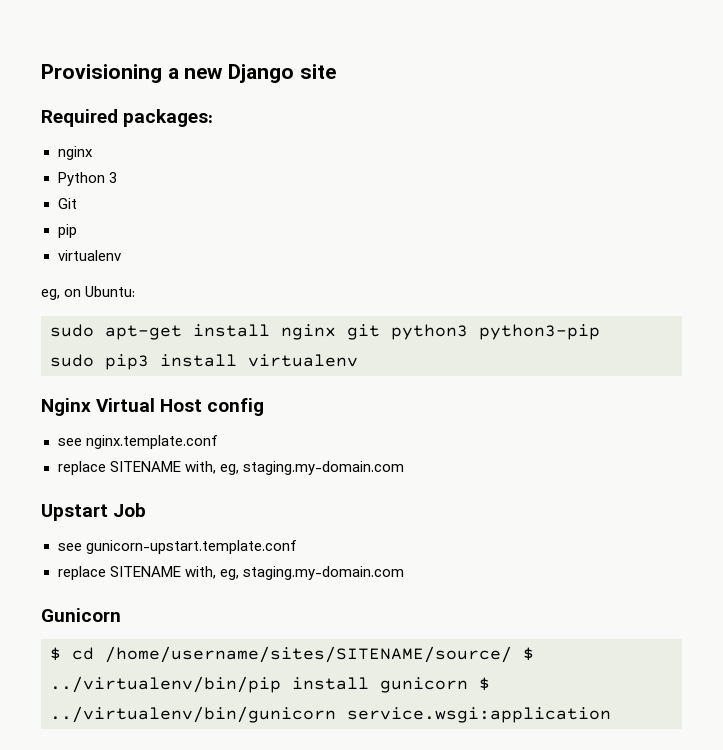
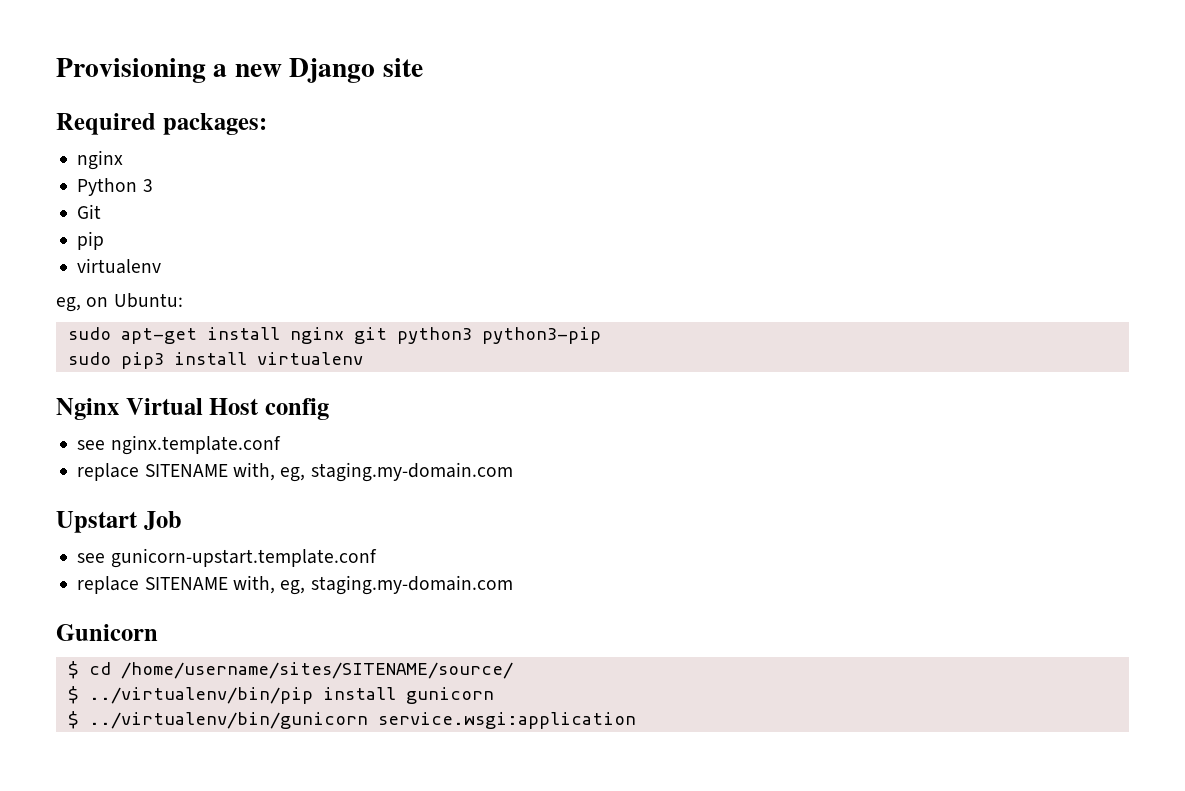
- $ cd /home/username/sites/SITENAME/source/ $ ../virtualenv/bin/pip install gunicorn $ ../virtualenv/bin/gunicorn service.wsgi:application
+ $ cd /home/username/sites/SITENAME/source/
+ $ ../virtualenv/bin/pip install gunicorn
+ $ ../virtualenv/bin/gunicorn service.wsgi:application

